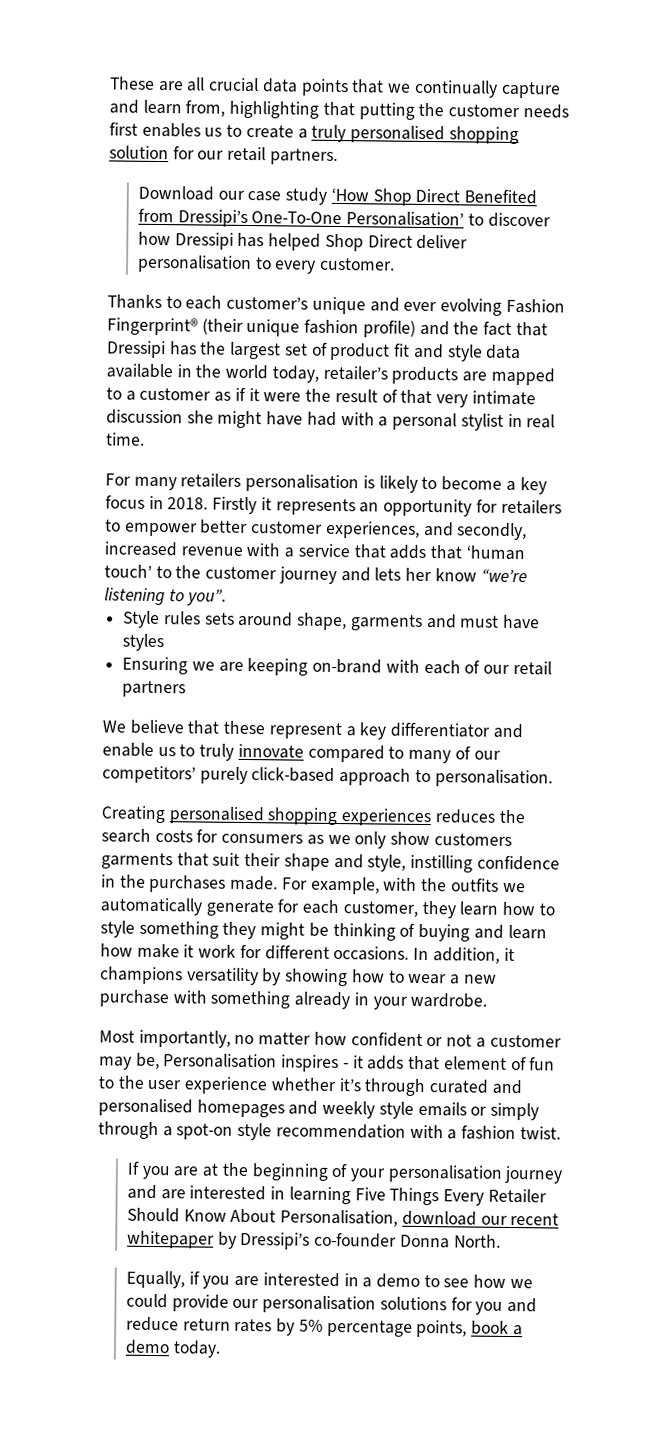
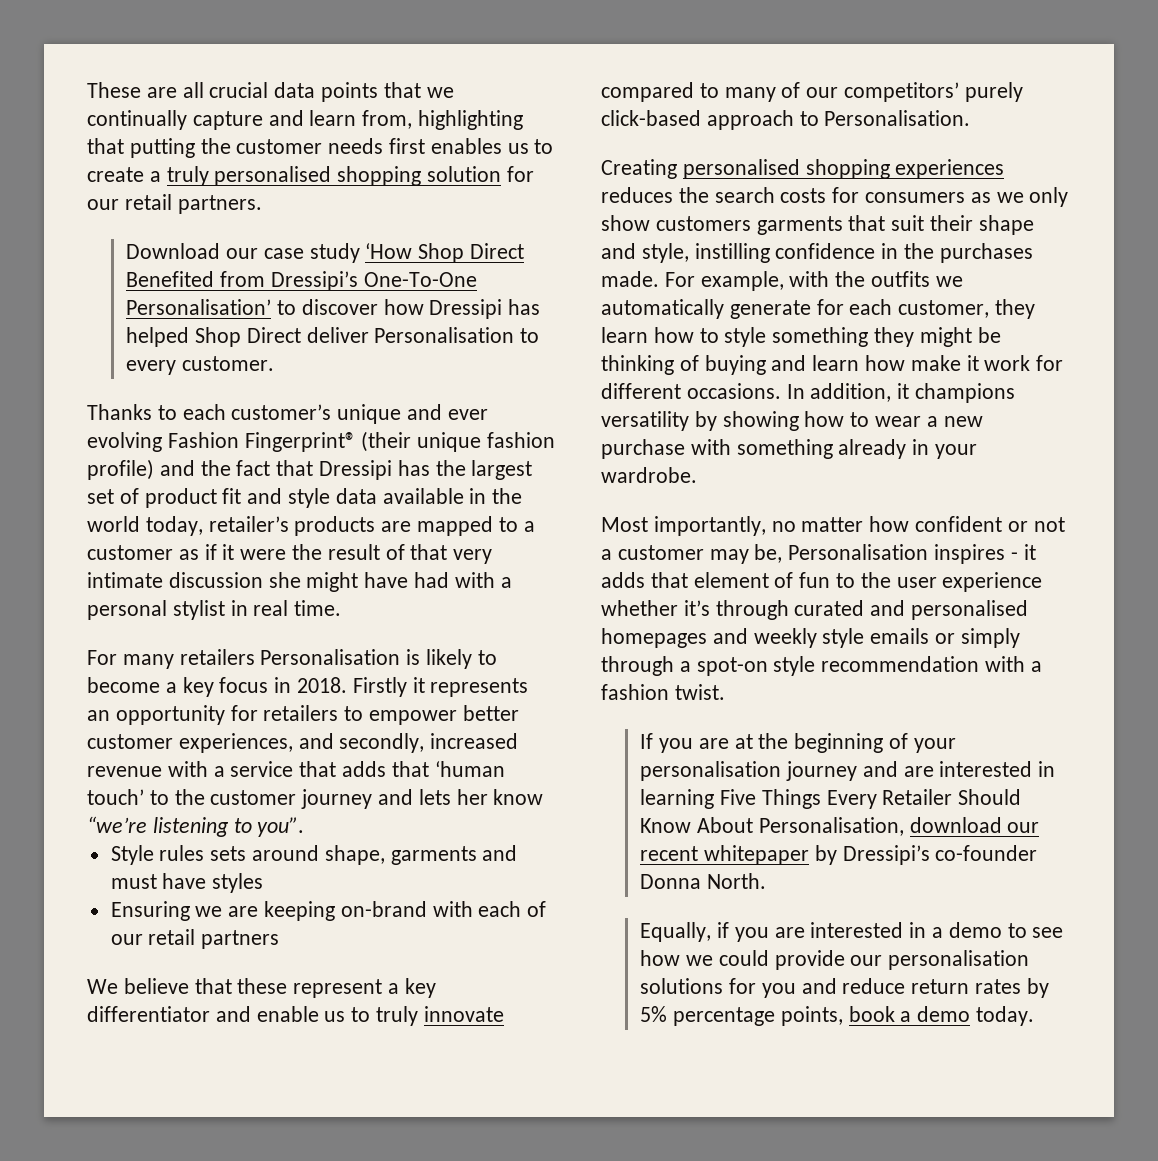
- Download our case study ‘How Shop Direct Benefited from Dressipi’s One-To-One Personalisation’ to discover how Dressipi has helped Shop Direct deliver personalisation to every customer.
+ Download our case study ‘How Shop Direct Benefited from Dressipi’s One-To-One Personalisation’ to discover how Dressipi has helped Shop Direct deliver Personalisation to every customer.
- For many retailers personalisation is likely to become a key focus in 2018.
+ For many retailers Personalisation is likely to become a key focus in 2018.
- We believe that these represent a key differentiator and enable us to truly innovate compared to many of our competitors’ purely click-based approach to personalisation.
+ We believe that these represent a key differentiator and enable us to truly innovate compared to many of our competitors’ purely click-based approach to Personalisation.

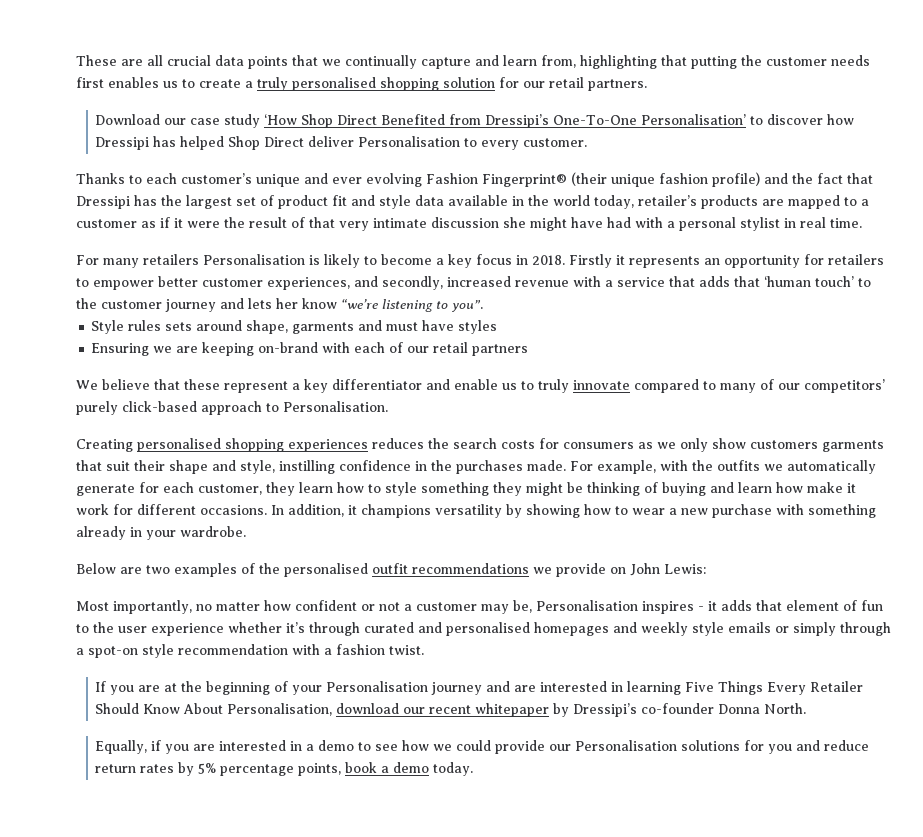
+ Below are two examples of the personalised outfit recommendations we provide on John Lewis:
- If you are at the beginning of your personalisation journey and are interested in learning Five Things Every Retailer Should Know About Personalisation, download our recent whitepaper by Dressipi’s co-founder Donna North.
+ If you are at the beginning of your Personalisation journey and are interested in learning Five Things Every Retailer Should Know About Personalisation, download our recent whitepaper by Dressipi’s co-founder Donna North.
- Equally, if you are interested in a demo to see how we could provide our personalisation solutions for you and reduce return rates by 5% percentage points, book a demo today.
+ Equally, if you are interested in a demo to see how we could provide our Personalisation solutions for you and reduce return rates by 5% percentage points, book a demo today.

